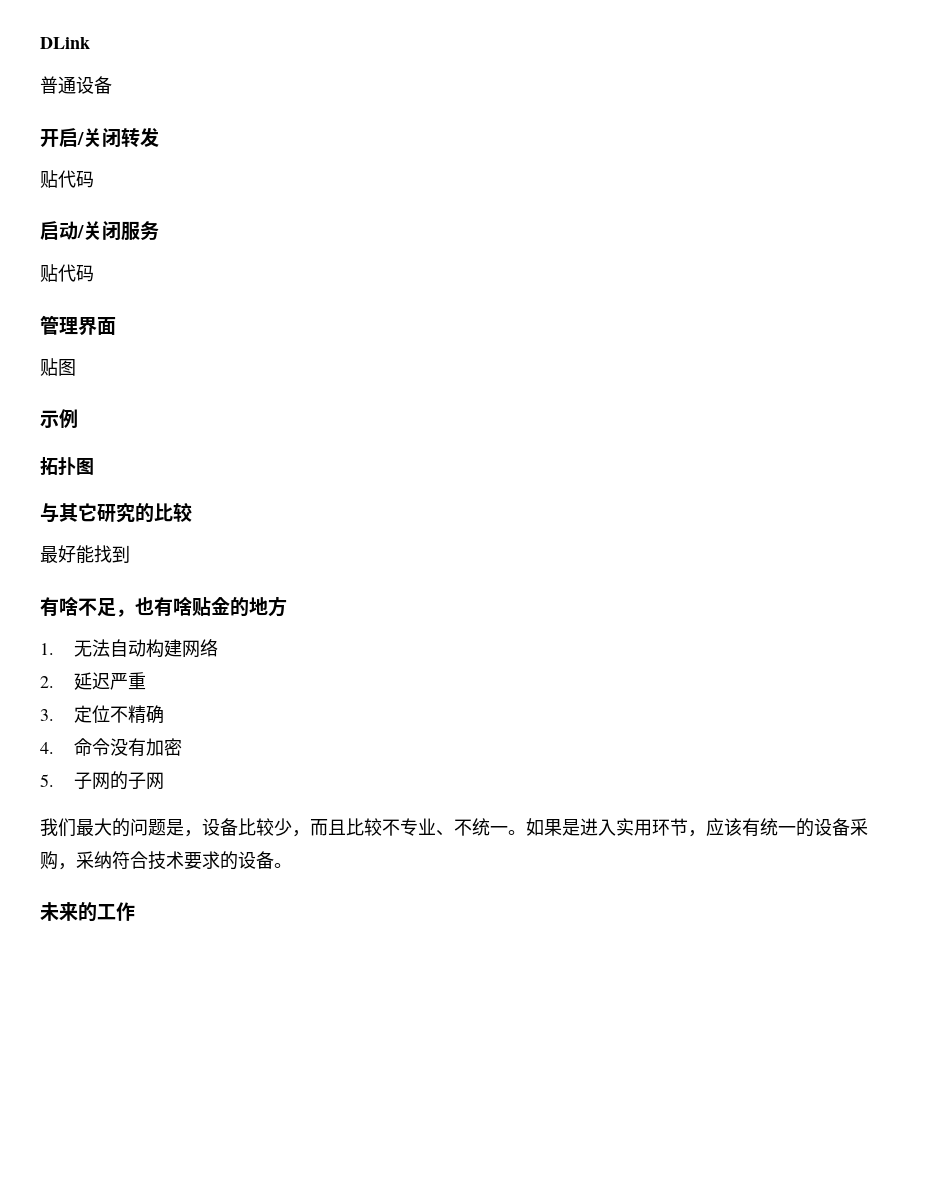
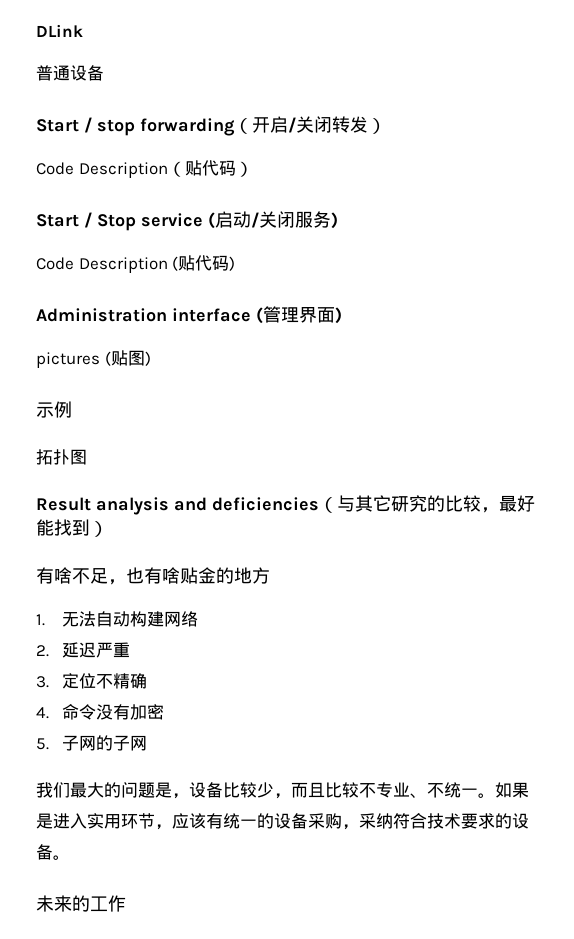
- 开启/关闭转发
- 贴代码
- 启动/关闭服务
- 贴代码
- 管理界面
- 贴图
+ Start / stop forwarding（开启/关闭转发）
+ Code Description（贴代码）
+ Start / Stop service (启动/关闭服务)
+ Code Description (贴代码)
+ Administration interface (管理界面)
+ pictures (贴图)
- 与其它研究的比较
- 最好能找到
+ Result analysis and deficiencies（与其它研究的比较，最好能找到）

